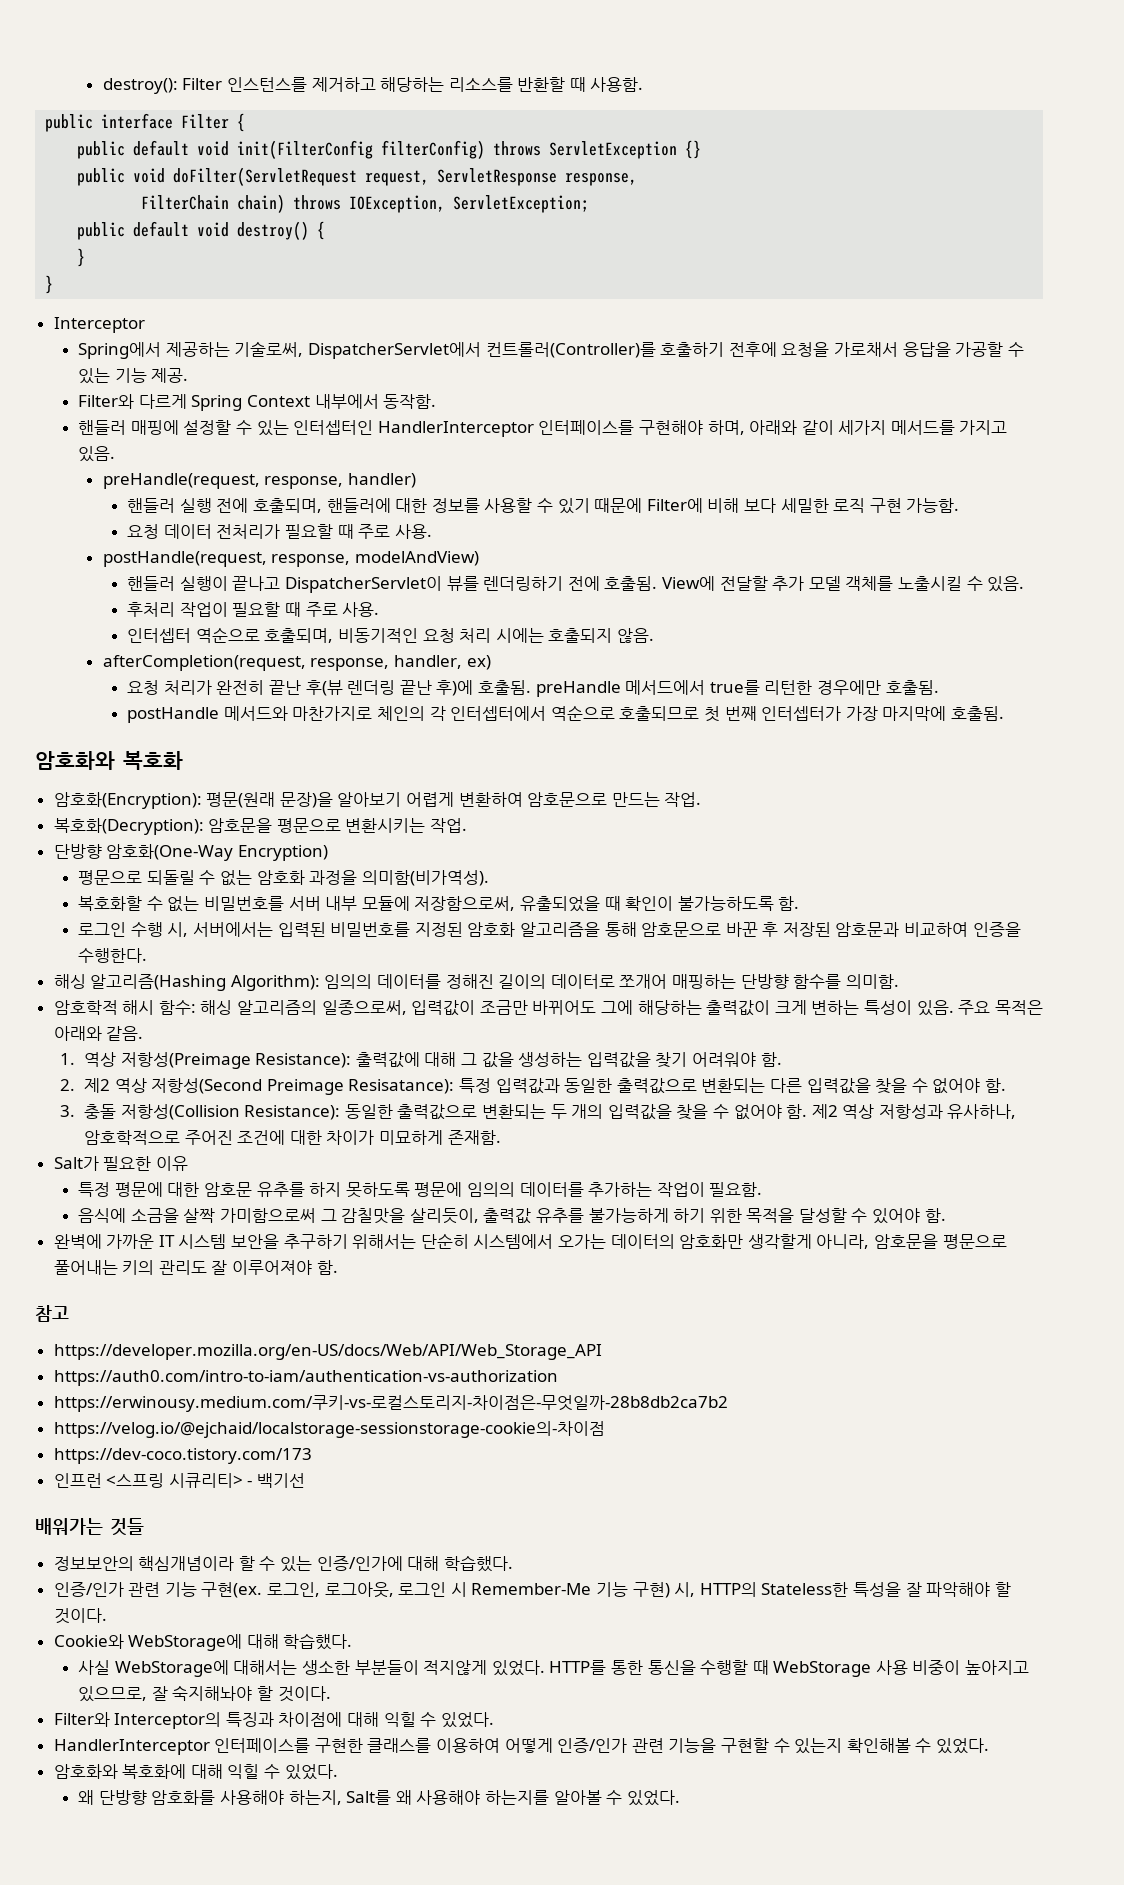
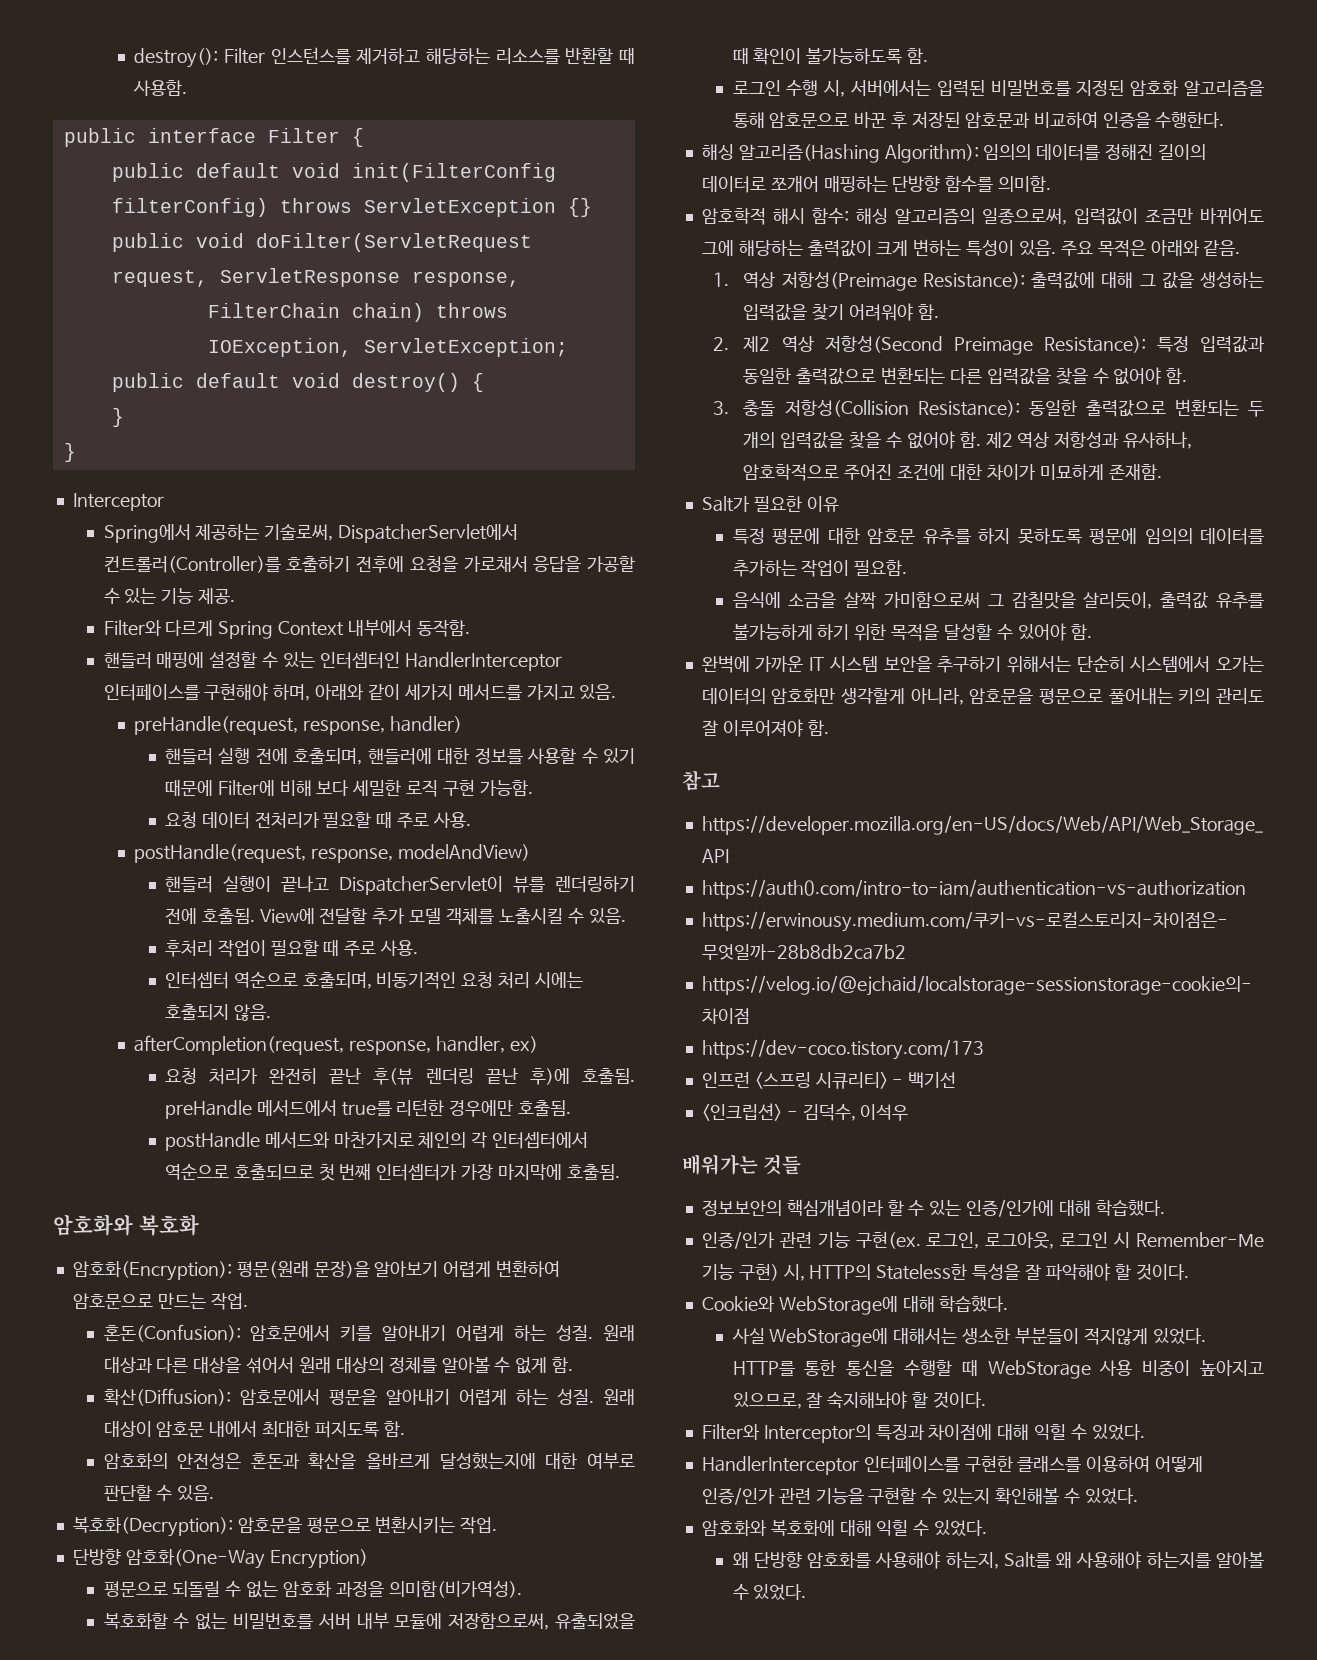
+ 혼돈(Confusion): 암호문에서 키를 알아내기 어렵게 하는 성질. 원래 대상과 다른 대상을 섞어서 원래 대상의 정체를 알아볼 수 없게 함.
+ 확산(Diffusion): 암호문에서 평문을 알아내기 어렵게 하는 성질. 원래 대상이 암호문 내에서 최대한 퍼지도록 함.
+ 암호화의 안전성은 혼돈과 확산을 올바르게 달성했는지에 대한 여부로 판단할 수 있음.
- 2. 제2 역상 저항성(Second Preimage Resisatance): 특정 입력값과 동일한 출력값으로 변환되는 다른 입력값을 찾을 수 없어야 함.
+ 2. 제2 역상 저항성(Second Preimage Resistance): 특정 입력값과 동일한 출력값으로 변환되는 다른 입력값을 찾을 수 없어야 함.
+ <인크립션> - 김덕수, 이석우

